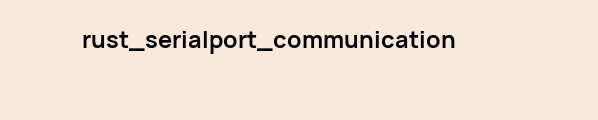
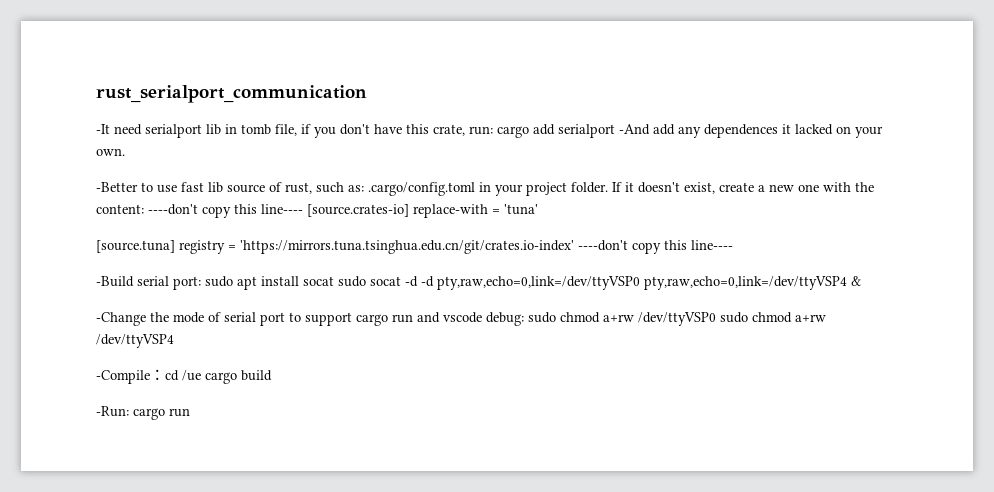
+ -It need serialport lib in tomb file, if you don't have this crate, run: cargo add serialport -And add any dependences it lacked on your own.
+ -Better to use fast lib source of rust, such as: .cargo/config.toml in your project folder. If it doesn't exist, create a new one with the content: ----don't copy this line---- [source.crates-io] replace-with = 'tuna'
+ [source.tuna] registry = 'https://mirrors.tuna.tsinghua.edu.cn/git/crates.io-index' ----don't copy this line----
+ -Build serial port: sudo apt install socat sudo socat -d -d pty,raw,echo=0,link=/dev/ttyVSP0 pty,raw,echo=0,link=/dev/ttyVSP4 &
+ -Change the mode of serial port to support cargo run and vscode debug: sudo chmod a+rw /dev/ttyVSP0 sudo chmod a+rw /dev/ttyVSP4
+ -Compile：cd /ue cargo build
+ -Run: cargo run

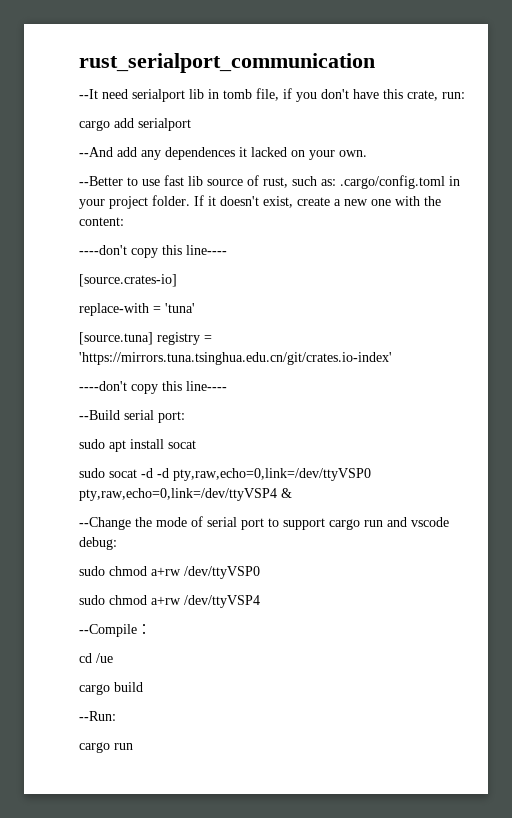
- -It need serialport lib in tomb file, if you don't have this crate, run: cargo add serialport -And add any dependences it lacked on your own.
+ --It need serialport lib in tomb file, if you don't have this crate, run:
+ cargo add serialport
+ --And add any dependences it lacked on your own.
- -Better to use fast lib source of rust, such as: .cargo/config.toml in your project folder.
+ --Better to use fast lib source of rust, such as: .cargo/config.toml in your project folder.
- If it doesn't exist, create a new one with the content: ----don't copy this line---- [source.crates-io] replace-with = 'tuna'
+ If it doesn't exist, create a new one with the content:
+ ----don't copy this line----
+ [source.crates-io]
+ replace-with = 'tuna'
- [source.tuna] registry = 'https://mirrors.tuna.tsinghua.edu.cn/git/crates.io-index' ----don't copy this line----
- -Build serial port: sudo apt install socat sudo socat -d -d pty,raw,echo=0,link=/dev/ttyVSP0 pty,raw,echo=0,link=/dev/ttyVSP4 &
+ [source.tuna] registry = 'https://mirrors.tuna.tsinghua.edu.cn/git/crates.io-index'
+ ----don't copy this line----
+ --Build serial port:
+ sudo apt install socat
+ sudo socat -d -d pty,raw,echo=0,link=/dev/ttyVSP0 pty,raw,echo=0,link=/dev/ttyVSP4 &
- -Change the mode of serial port to support cargo run and vscode debug: sudo chmod a+rw /dev/ttyVSP0 sudo chmod a+rw /dev/ttyVSP4
+ --Change the mode of serial port to support cargo run and vscode debug:
+ sudo chmod a+rw /dev/ttyVSP0
+ sudo chmod a+rw /dev/ttyVSP4
- -Compile：cd /ue cargo build
+ --Compile：
+ cd /ue
+ cargo build
- -Run: cargo run
+ --Run:
+ cargo run

